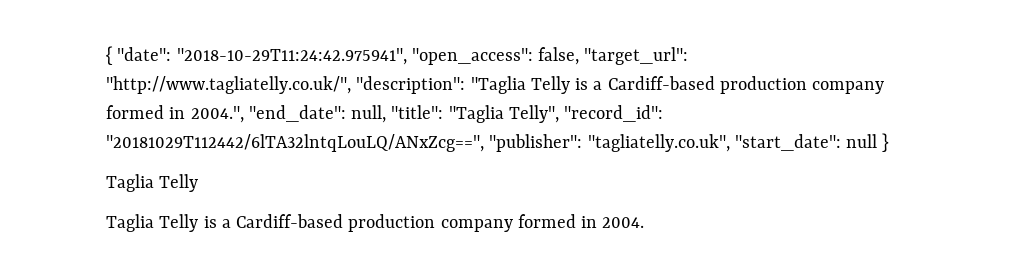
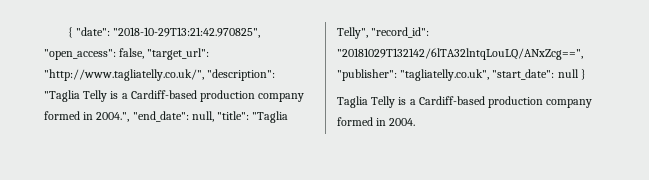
- { "date": "2018-10-29T11:24:42.975941", "open_access": false, "target_url": "http://www.tagliatelly.co.uk/", "description": "Taglia Telly is a Cardiff-based production company formed in 2004.", "end_date": null, "title": "Taglia Telly", "record_id": "20181029T112442/6lTA32lntqLouLQ/ANxZcg==", "publisher": "tagliatelly.co.uk", "start_date": null }
- Taglia Telly
+ { "date": "2018-10-29T13:21:42.970825", "open_access": false, "target_url": "http://www.tagliatelly.co.uk/", "description": "Taglia Telly is a Cardiff-based production company formed in 2004.", "end_date": null, "title": "Taglia Telly", "record_id": "20181029T132142/6lTA32lntqLouLQ/ANxZcg==", "publisher": "tagliatelly.co.uk", "start_date": null }

